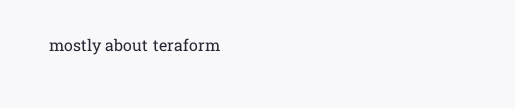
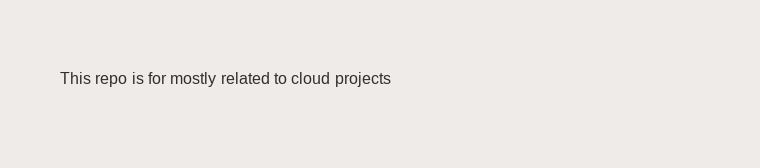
- mostly about teraform
+ This repo is for mostly related to cloud projects

